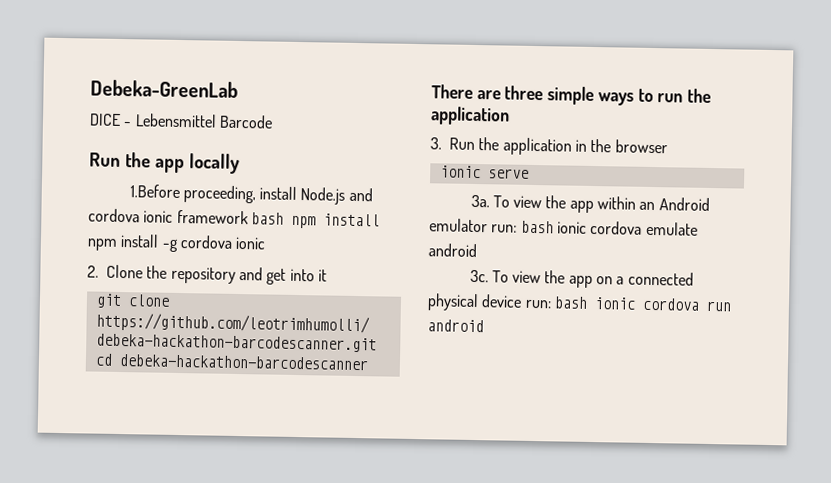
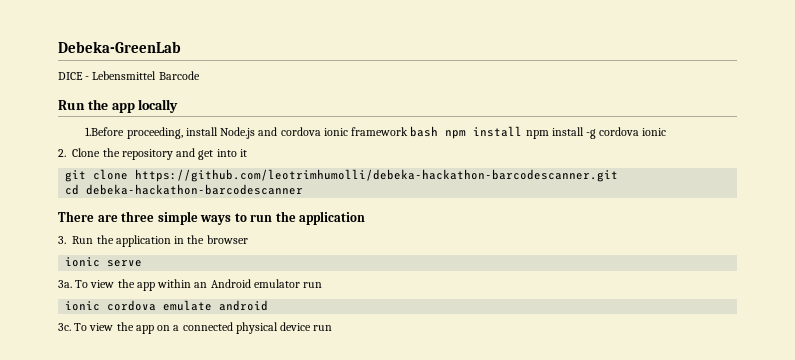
- To view the app within an Android emulator run: bash ionic cordova emulate android
+ To view the app within an Android emulator run
+ ionic cordova emulate android
- To view the app on a connected physical device run: bash ionic cordova run android
+ To view the app on a connected physical device run

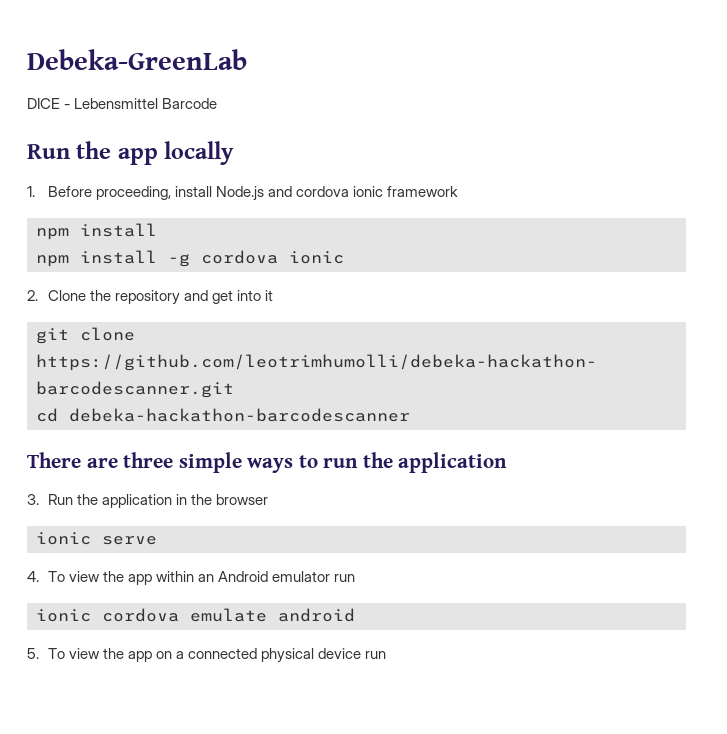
- 1.Before proceeding, install Node.js and cordova ionic framework bash npm install npm install -g cordova ionic
+ 1. Before proceeding, install Node.js and cordova ionic framework
+ npm install
+ npm install -g cordova ionic
- 3a. To view the app within an Android emulator run
+ 4. To view the app within an Android emulator run
- 3c. To view the app on a connected physical device run
+ 5. To view the app on a connected physical device run

